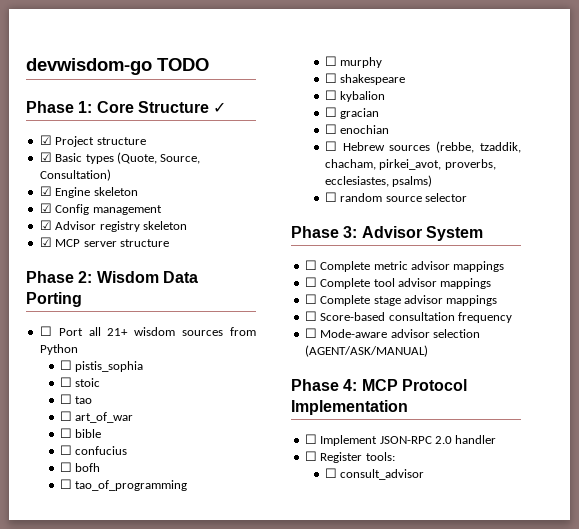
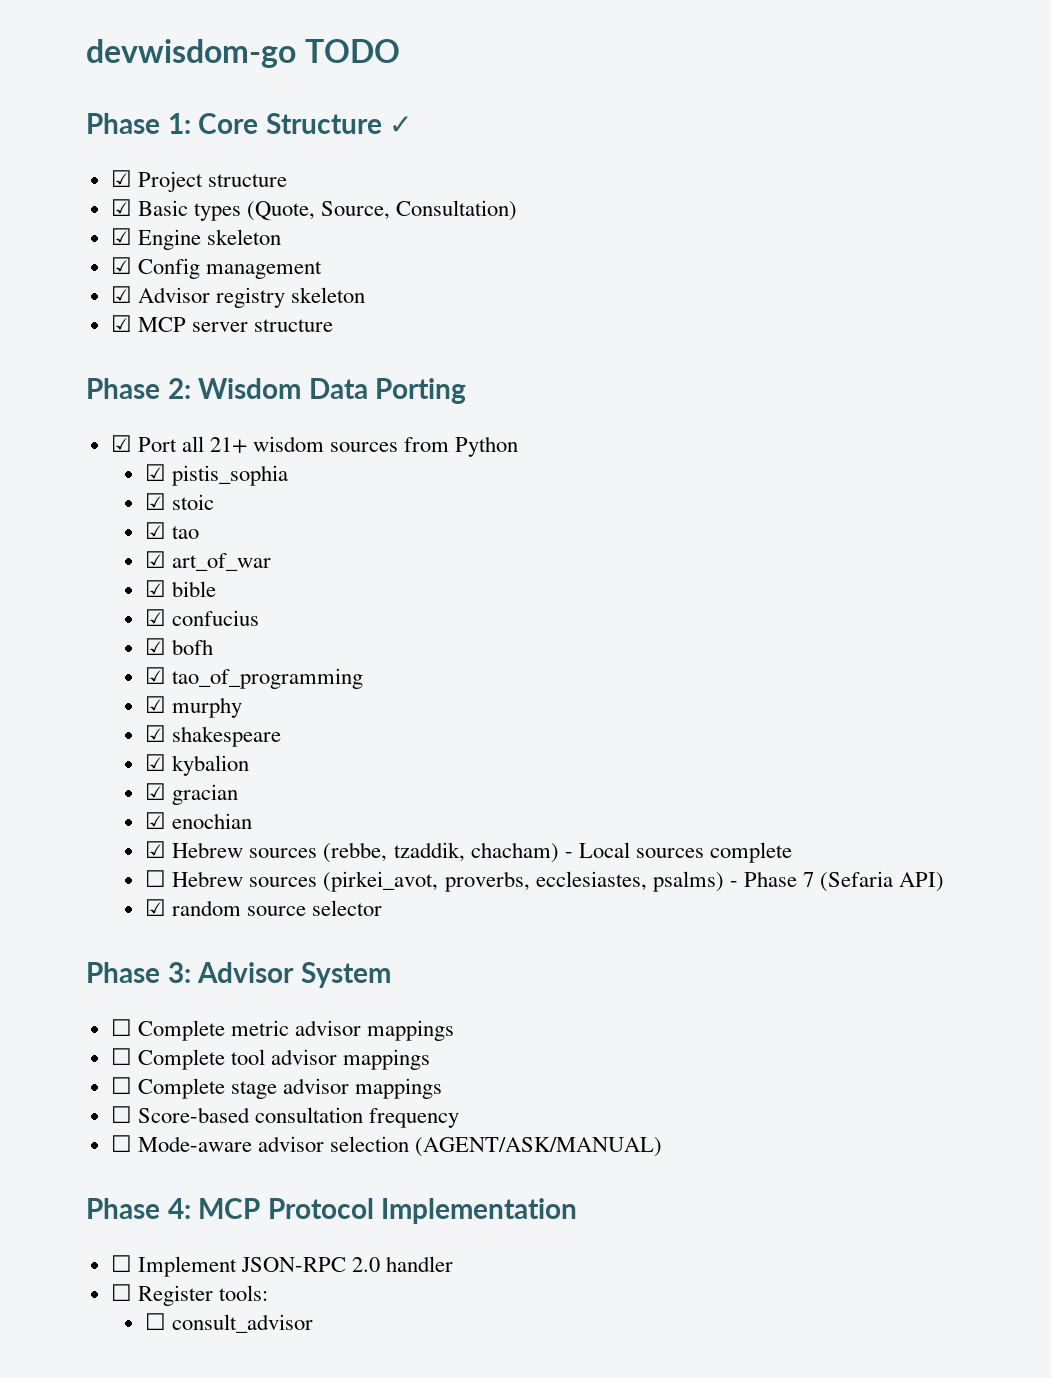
- ☐ Port all 21+ wisdom sources from Python
+ ☑ Port all 21+ wisdom sources from Python
- ☐ pistis_sophia
+ ☑ pistis_sophia
- ☐ stoic
+ ☑ stoic
- ☐ tao
+ ☑ tao
- ☐ art_of_war
+ ☑ art_of_war
- ☐ bible
+ ☑ bible
- ☐ confucius
+ ☑ confucius
- ☐ bofh
+ ☑ bofh
- ☐ tao_of_programming
+ ☑ tao_of_programming
- ☐ murphy
+ ☑ murphy
- ☐ shakespeare
+ ☑ shakespeare
- ☐ kybalion
+ ☑ kybalion
- ☐ gracian
+ ☑ gracian
- ☐ enochian
+ ☑ enochian
+ ☑ Hebrew sources (rebbe, tzaddik, chacham) - Local sources complete
- ☐ Hebrew sources (rebbe, tzaddik, chacham, pirkei_avot, proverbs, ecclesiastes, psalms)
- ☐ random source selector
+ ☐ Hebrew sources (pirkei_avot, proverbs, ecclesiastes, psalms) - Phase 7 (Sefaria API)
+ ☑ random source selector

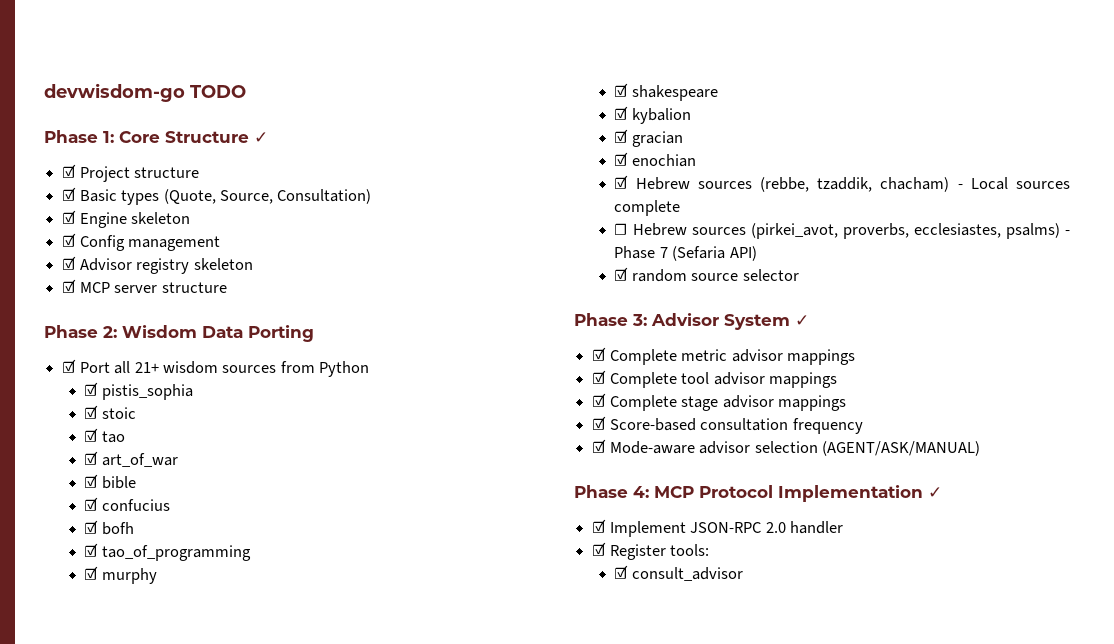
- Phase 3: Advisor System
- ☐ Complete metric advisor mappings
+ Phase 3: Advisor System ✓
+ ☑ Complete metric advisor mappings
- ☐ Complete tool advisor mappings
+ ☑ Complete tool advisor mappings
- ☐ Complete stage advisor mappings
+ ☑ Complete stage advisor mappings
- ☐ Score-based consultation frequency
+ ☑ Score-based consultation frequency
- ☐ Mode-aware advisor selection (AGENT/ASK/MANUAL)
+ ☑ Mode-aware advisor selection (AGENT/ASK/MANUAL)
- Phase 4: MCP Protocol Implementation
- ☐ Implement JSON-RPC 2.0 handler
+ Phase 4: MCP Protocol Implementation ✓
+ ☑ Implement JSON-RPC 2.0 handler
- ☐ Register tools:
+ ☑ Register tools:
- ☐ consult_advisor
+ ☑ consult_advisor

